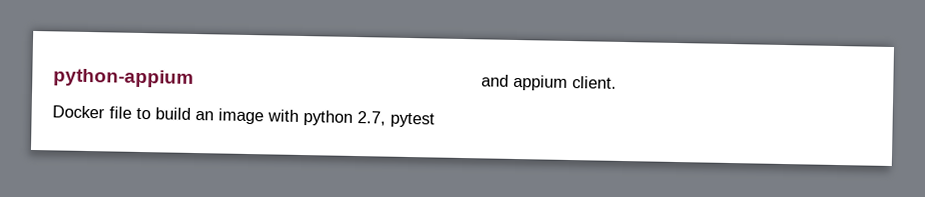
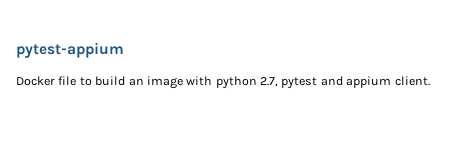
- python-appium
+ pytest-appium

